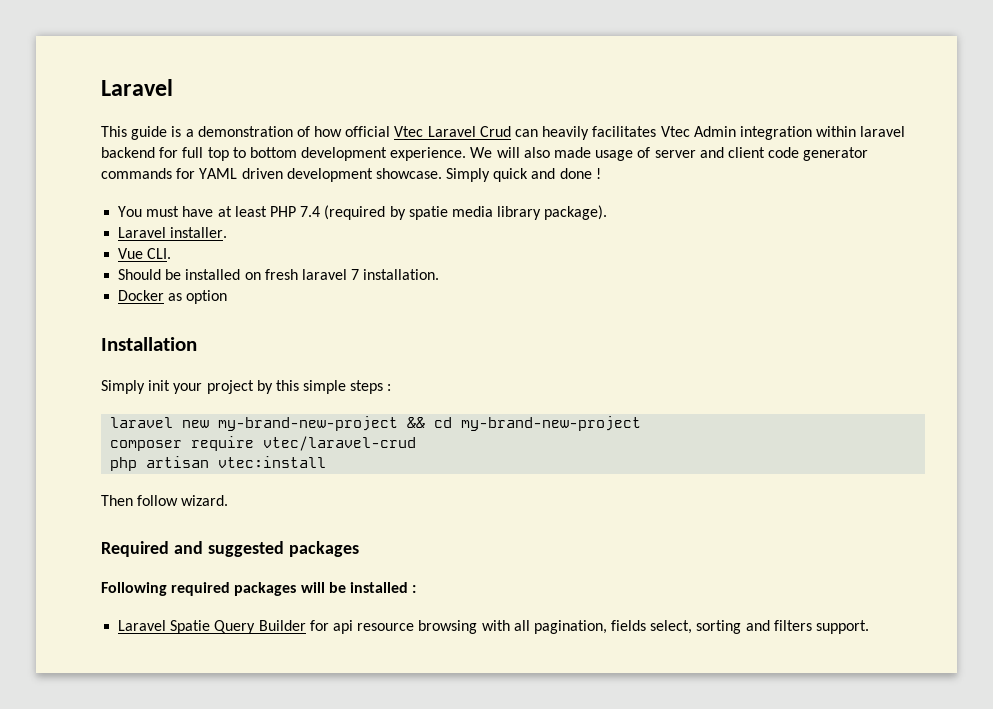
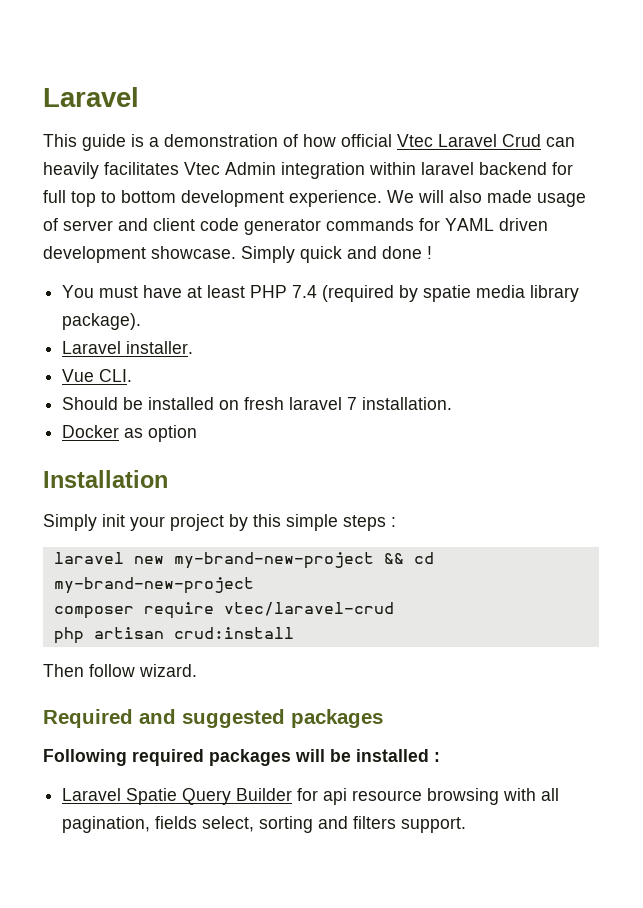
- php artisan vtec:install
+ php artisan crud:install

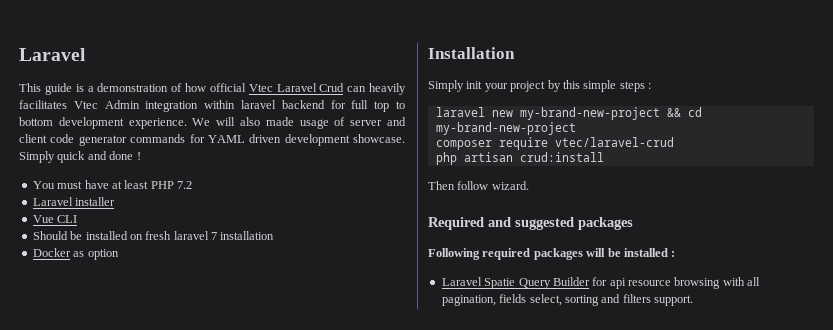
- You must have at least PHP 7.4 (required by spatie media library package).
- Laravel installer.
+ You must have at least PHP 7.2
+ Laravel installer
- Vue CLI.
+ Vue CLI
- Should be installed on fresh laravel 7 installation.
+ Should be installed on fresh laravel 7 installation

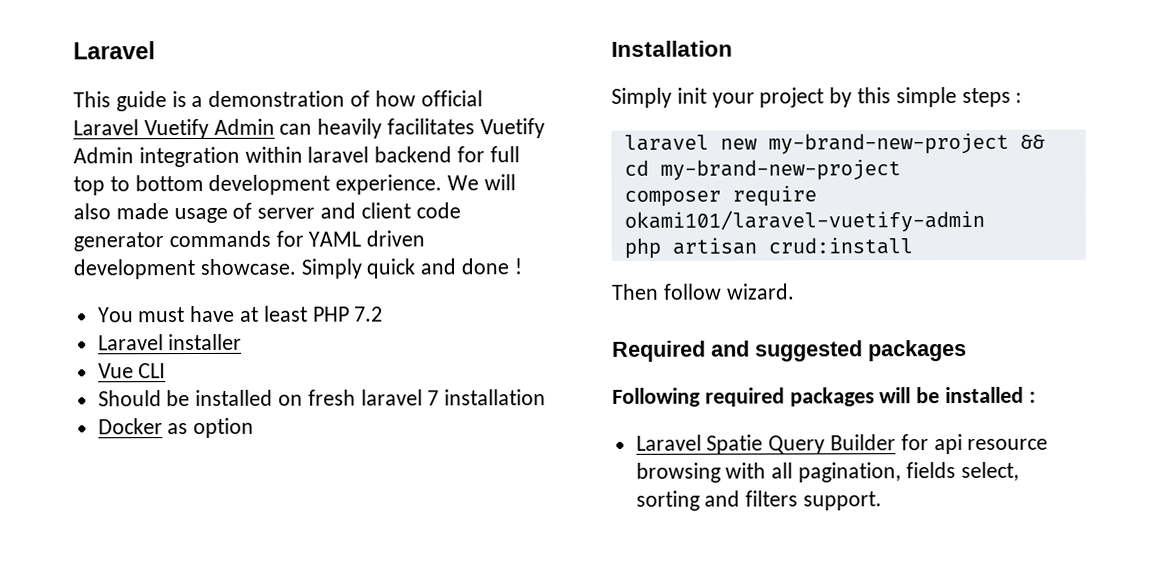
- This guide is a demonstration of how official Vtec Laravel Crud can heavily facilitates Vtec Admin integration within laravel backend for full top to bottom development experience.
+ This guide is a demonstration of how official Laravel Vuetify Admin can heavily facilitates Vuetify Admin integration within laravel backend for full top to bottom development experience.
- composer require vtec/laravel-crud
+ composer require okami101/laravel-vuetify-admin

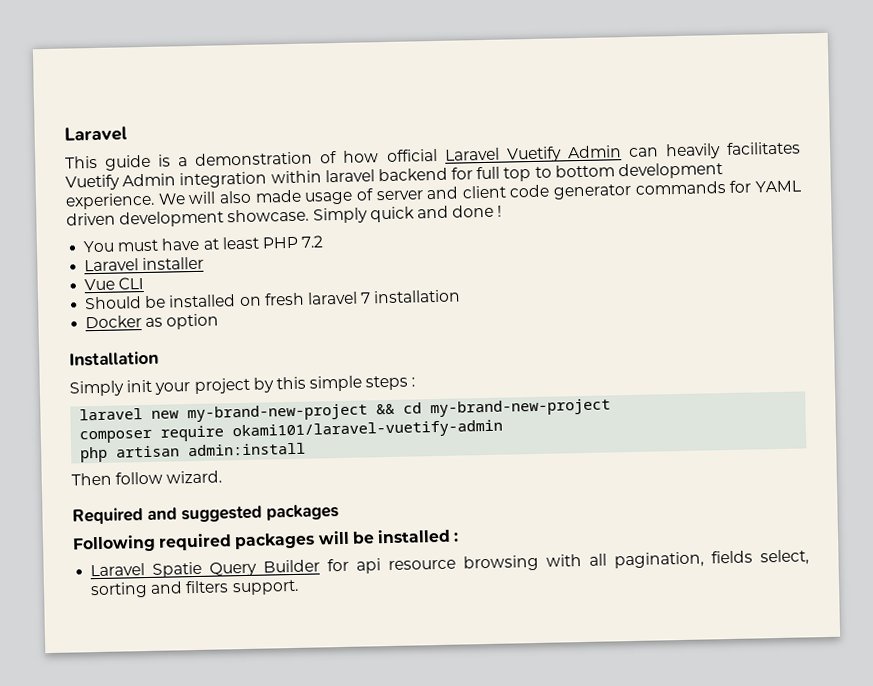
- php artisan crud:install
+ php artisan admin:install

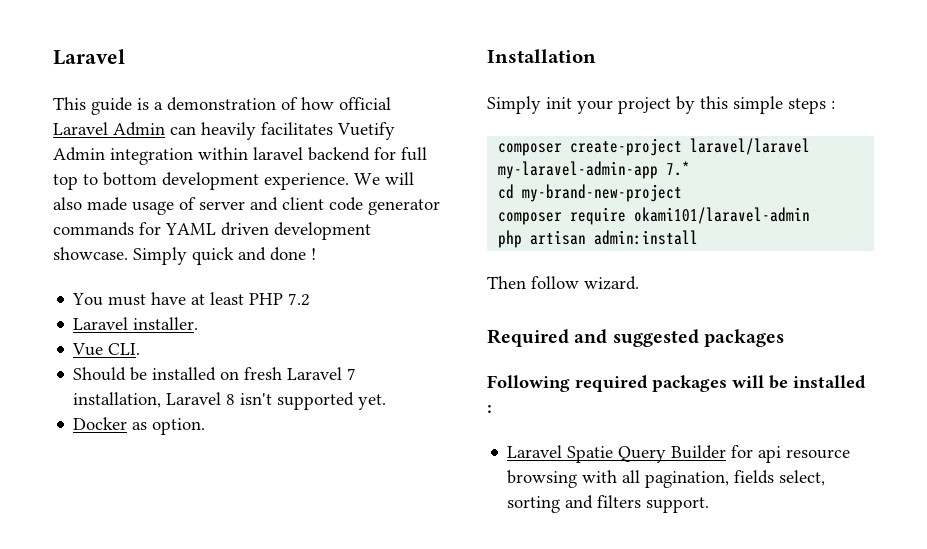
- This guide is a demonstration of how official Laravel Vuetify Admin can heavily facilitates Vuetify Admin integration within laravel backend for full top to bottom development experience.
+ This guide is a demonstration of how official Laravel Admin can heavily facilitates Vuetify Admin integration within laravel backend for full top to bottom development experience.
- Laravel installer
+ Laravel installer.
- Vue CLI
+ Vue CLI.
- Should be installed on fresh laravel 7 installation
+ Should be installed on fresh Laravel 7 installation, Laravel 8 isn't supported yet.
- Docker as option
+ Docker as option.
- laravel new my-brand-new-project && cd my-brand-new-project
+ composer create-project laravel/laravel my-laravel-admin-app 7.*
+ cd my-brand-new-project
- composer require okami101/laravel-vuetify-admin
+ composer require okami101/laravel-admin

